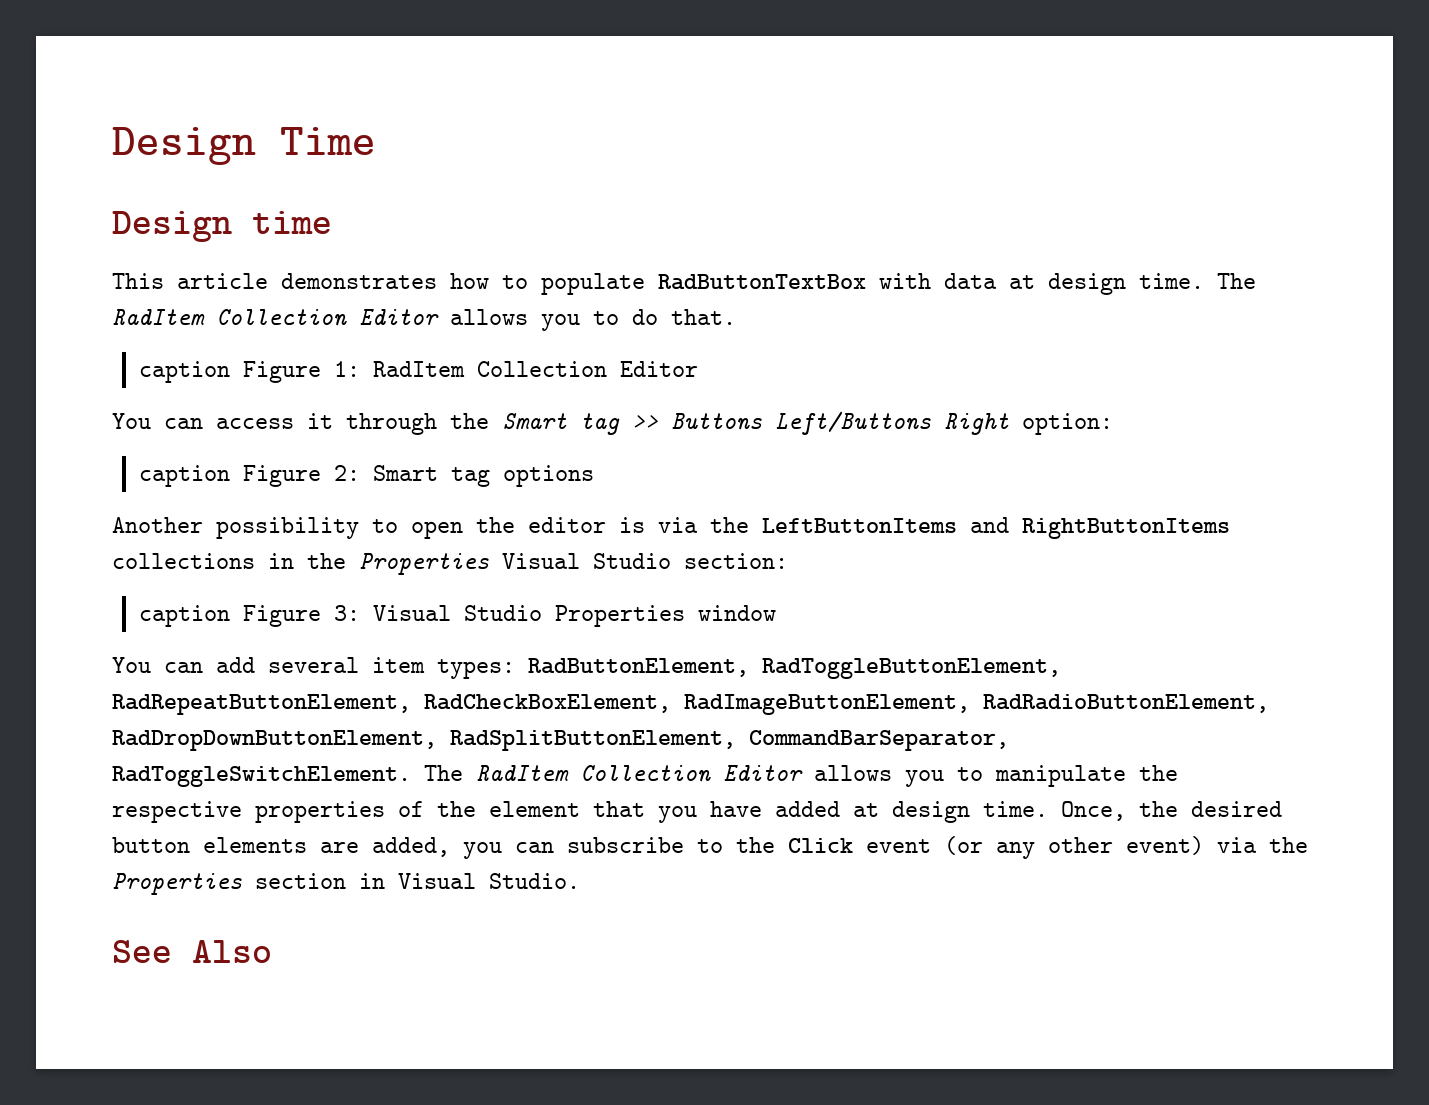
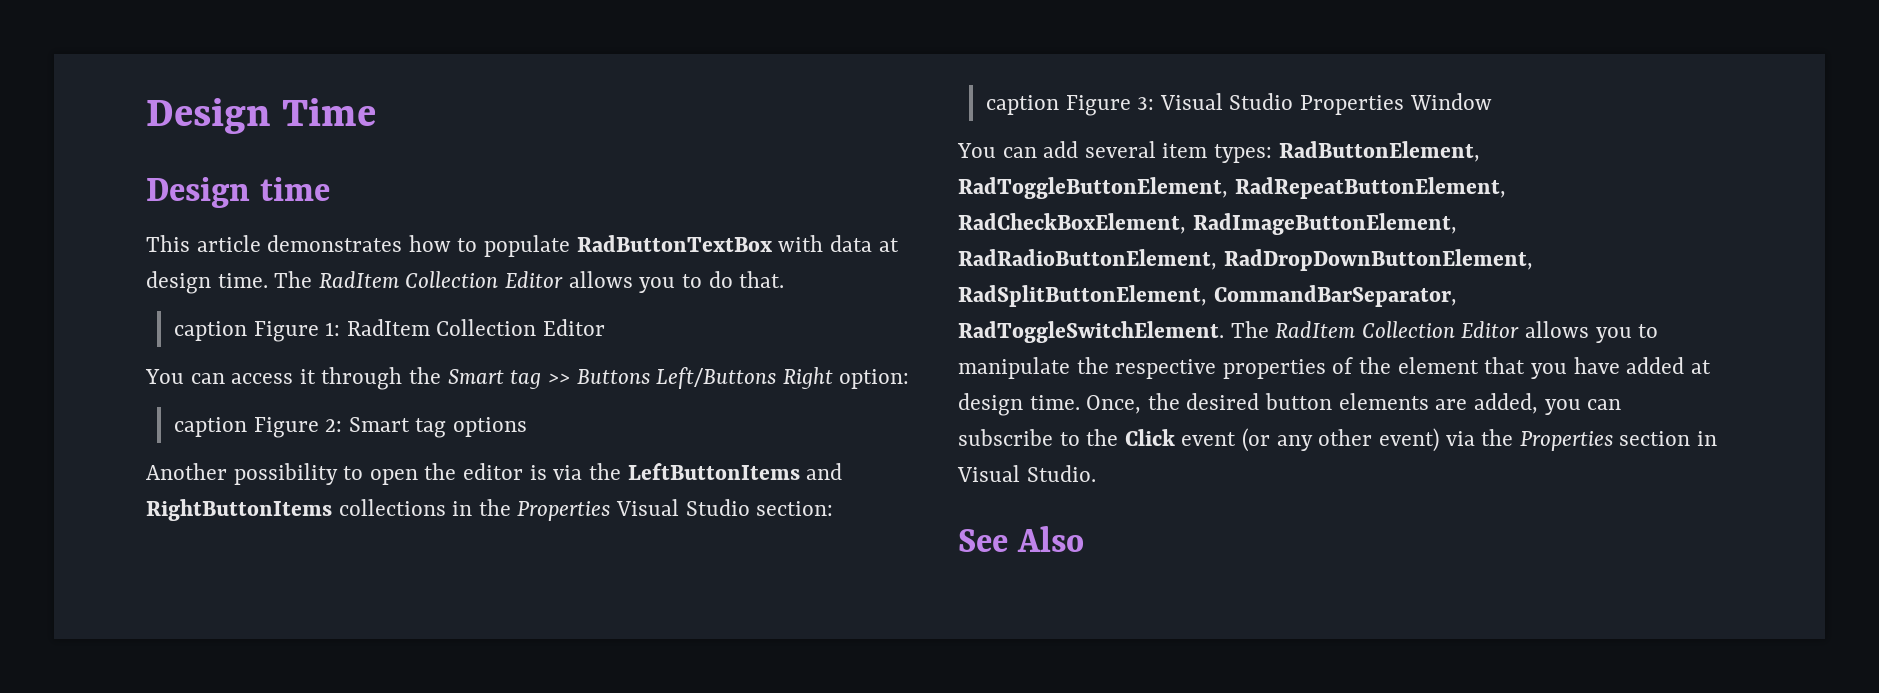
- caption Figure 3: Visual Studio Properties window
+ caption Figure 3: Visual Studio Properties Window

